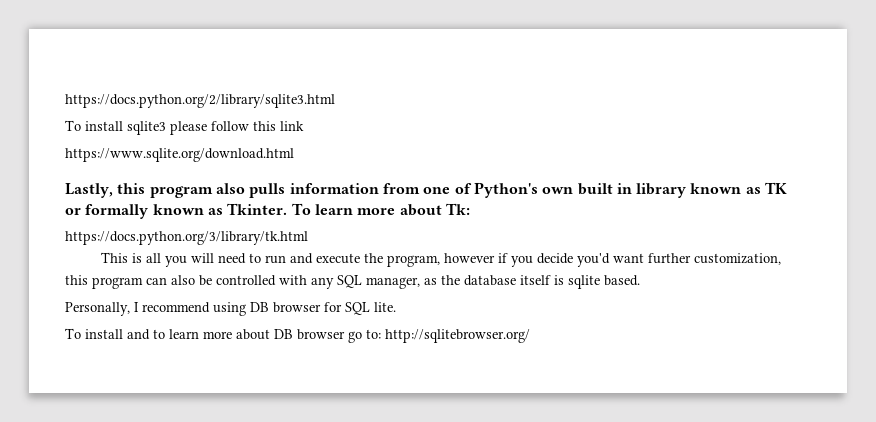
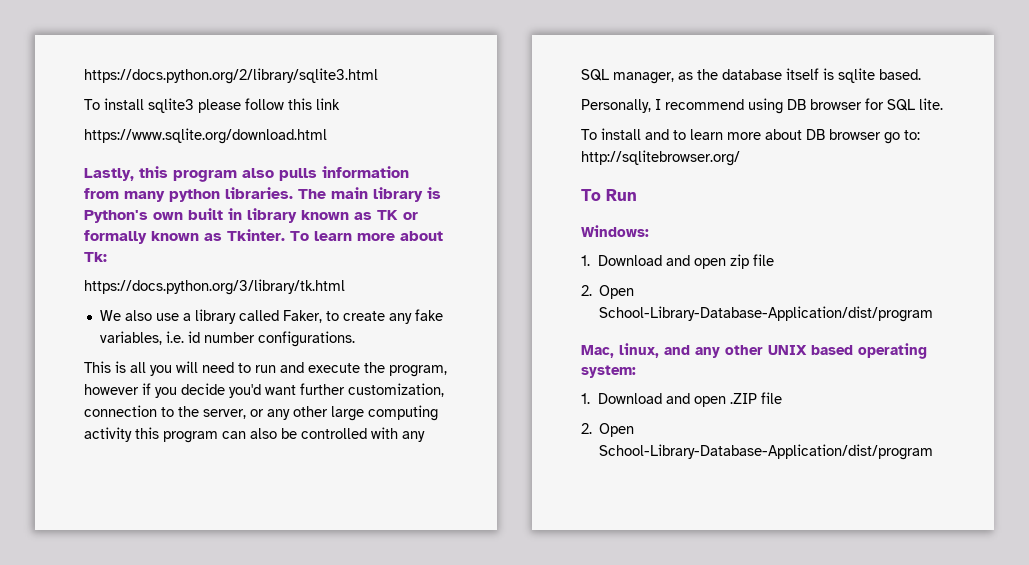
- Lastly, this program also pulls information from one of Python's own built in library known as TK or formally known as Tkinter.
+ Lastly, this program also pulls information from many python libraries. The main library is Python's own built in library known as TK or formally known as Tkinter.
+ We also use a library called Faker, to create any fake variables, i.e. id number configurations.
- This is all you will need to run and execute the program, however if you decide you'd want further customization, this program can also be controlled with any SQL manager, as the database itself is sqlite based.
+ This is all you will need to run and execute the program, however if you decide you'd want further customization, connection to the server, or any other large computing activity this program can also be controlled with any SQL manager, as the database itself is sqlite based.
+ To Run
+ Windows:
+ 1. Download and open zip file
+ 2. Open School-Library-Database-Application/dist/program
+ Mac, linux, and any other UNIX based operating system:
+ 1. Download and open .ZIP file
+ 2. Open School-Library-Database-Application/dist/program

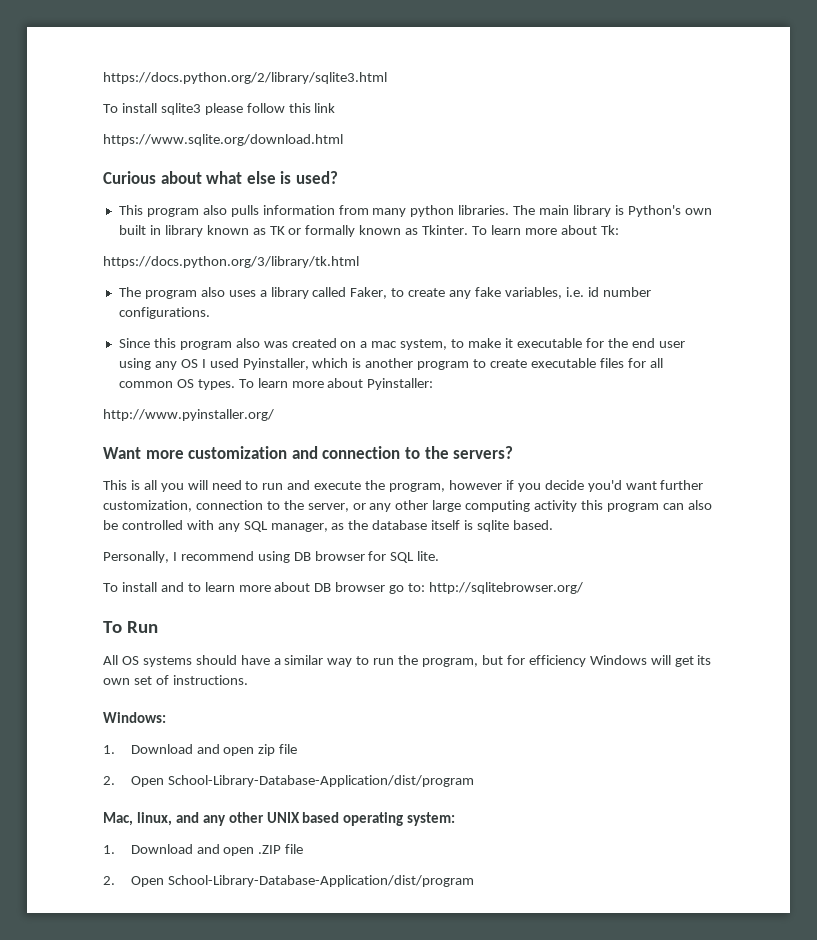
- Lastly, this program also pulls information from many python libraries.
+ Curious about what else is used?
+ This program also pulls information from many python libraries.
- We also use a library called Faker, to create any fake variables, i.e. id number configurations.
+ The program also uses a library called Faker, to create any fake variables, i.e. id number configurations.
+ Since this program also was created on a mac system, to make it executable for the end user using any OS I used Pyinstaller, which is another program to create executable files for all common OS types. To learn more about Pyinstaller:
+ http://www.pyinstaller.org/
+ Want more customization and connection to the servers?
+ All OS systems should have a similar way to run the program, but for efficiency Windows will get its own set of instructions.

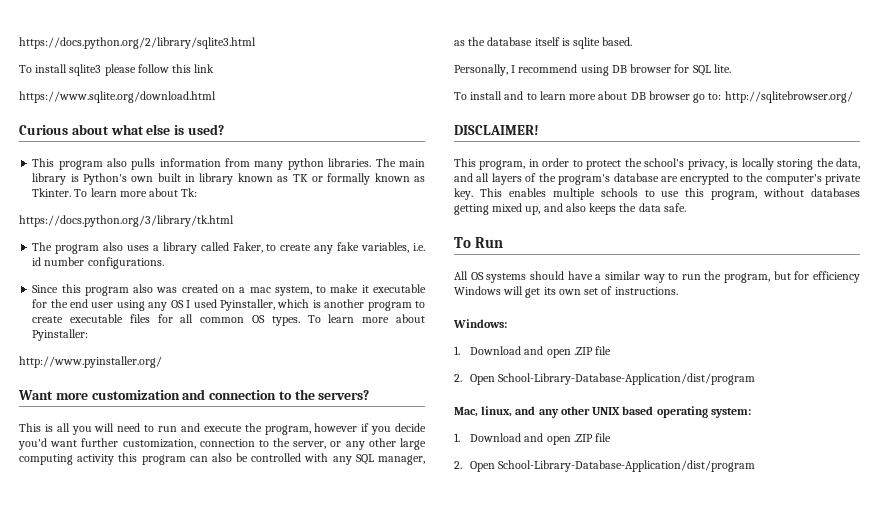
+ DISCLAIMER!
+ This program, in order to protect the school's privacy, is locally storing the data, and all layers of the program's database are encrypted to the computer's private key. This enables multiple schools to use this program, without databases getting mixed up, and also keeps the data safe.
  Windows:
- 1. Download and open zip file
+ 1. Download and open .ZIP file

